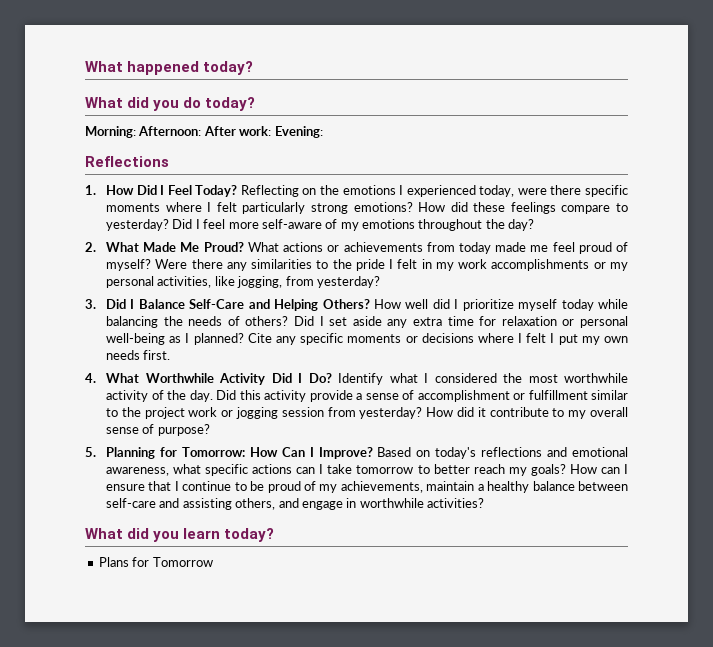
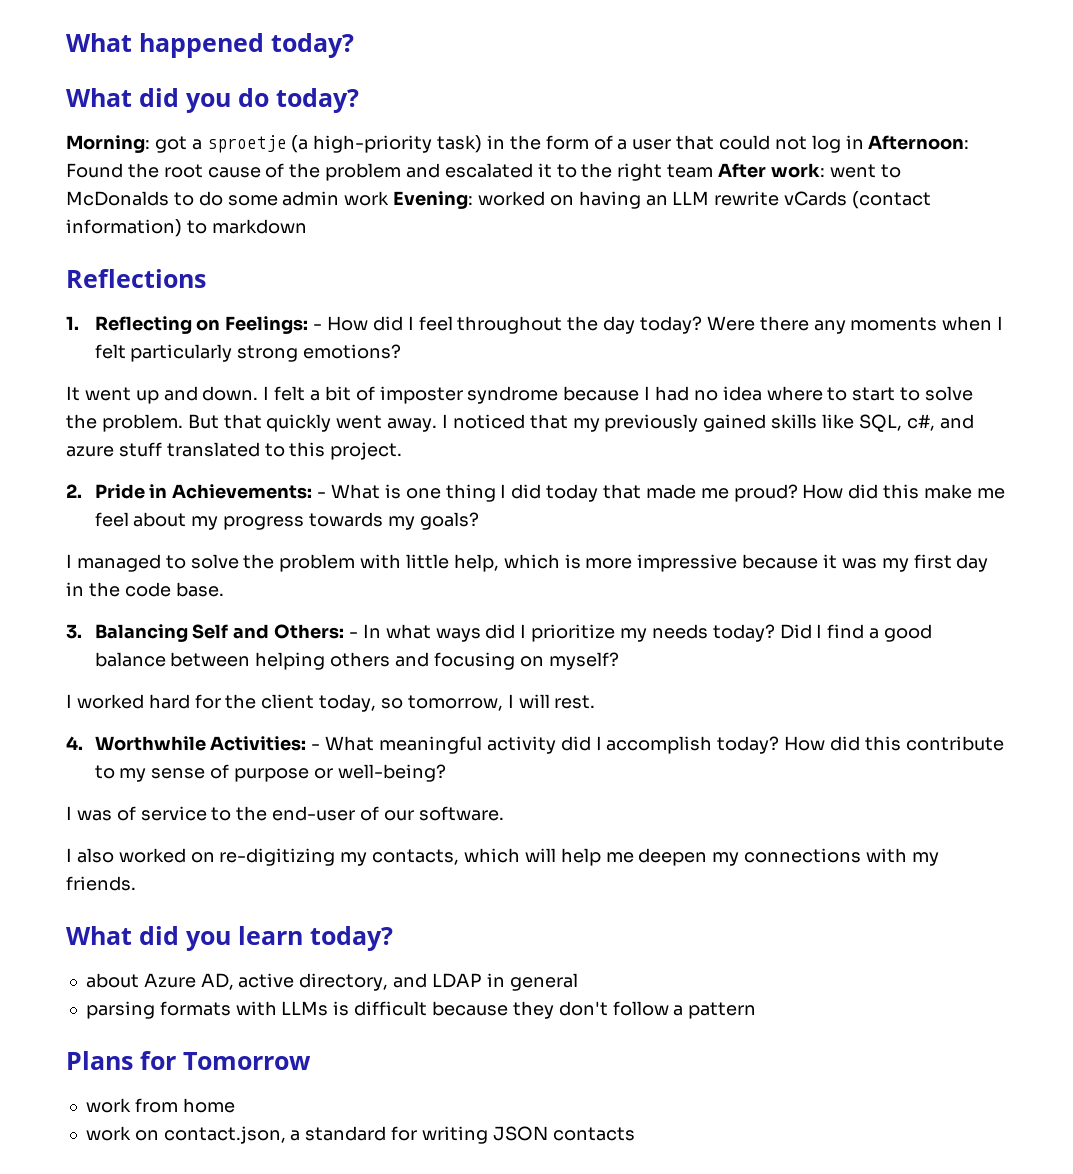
- Morning: Afternoon: After work: Evening:
+ Morning: got a sproetje (a high-priority task) in the form of a user that could not log in Afternoon: Found the root cause of the problem and escalated it to the right team After work: went to McDonalds to do some admin work Evening: worked on having an LLM rewrite vCards (contact information) to markdown
  Reflections
- 1. How Did I Feel Today? Reflecting on the emotions I experienced today, were there specific moments where I felt particularly strong emotions? How did these feelings compare to yesterday? Did I feel more self-aware of my emotions throughout the day?
- 2. What Made Me Proud? What actions or achievements from today made me feel proud of myself? Were there any similarities to the pride I felt in my work accomplishments or my personal activities, like jogging, from yesterday?
- 3. Did I Balance Self-Care and Helping Others? How well did I prioritize myself today while balancing the needs of others? Did I set aside any extra time for relaxation or personal well-being as I planned? Cite any specific moments or decisions where I felt I put my own needs first.
- 4. What Worthwhile Activity Did I Do? Identify what I considered the most worthwhile activity of the day. Did this activity provide a sense of accomplishment or fulfillment similar to the project work or jogging session from yesterday? How did it contribute to my overall sense of purpose?
- 5. Planning for Tomorrow: How Can I Improve? Based on today's reflections and emotional awareness, what specific actions can I take tomorrow to better reach my goals? How can I ensure that I continue to be proud of my achievements, maintain a healthy balance between self-care and assisting others, and engage in worthwhile activities?
+ 1. Reflecting on Feelings: - How did I feel throughout the day today? Were there any moments when I felt particularly strong emotions?
+ It went up and down. I felt a bit of imposter syndrome because I had no idea where to start to solve the problem. But that quickly went away. I noticed that my previously gained skills like SQL, c#, and azure stuff translated to this project.
+ 2. Pride in Achievements: - What is one thing I did today that made me proud? How did this make me feel about my progress towards my goals?
+ I managed to solve the problem with little help, which is more impressive because it was my first day in the code base.
+ 3. Balancing Self and Others: - In what ways did I prioritize my needs today? Did I find a good balance between helping others and focusing on myself?
+ I worked hard for the client today, so tomorrow, I will rest.
+ 4. Worthwhile Activities: - What meaningful activity did I accomplish today? How did this contribute to my sense of purpose or well-being?
+ I was of service to the end-user of our software.
+ I also worked on re-digitizing my contacts, which will help me deepen my connections with my friends.
+ about Azure AD, active directory, and LDAP in general
+ parsing formats with LLMs is difficult because they don't follow a pattern
  Plans for Tomorrow
+ work from home
+ work on contact.json, a standard for writing JSON contacts

